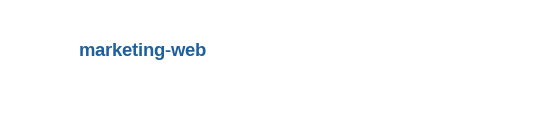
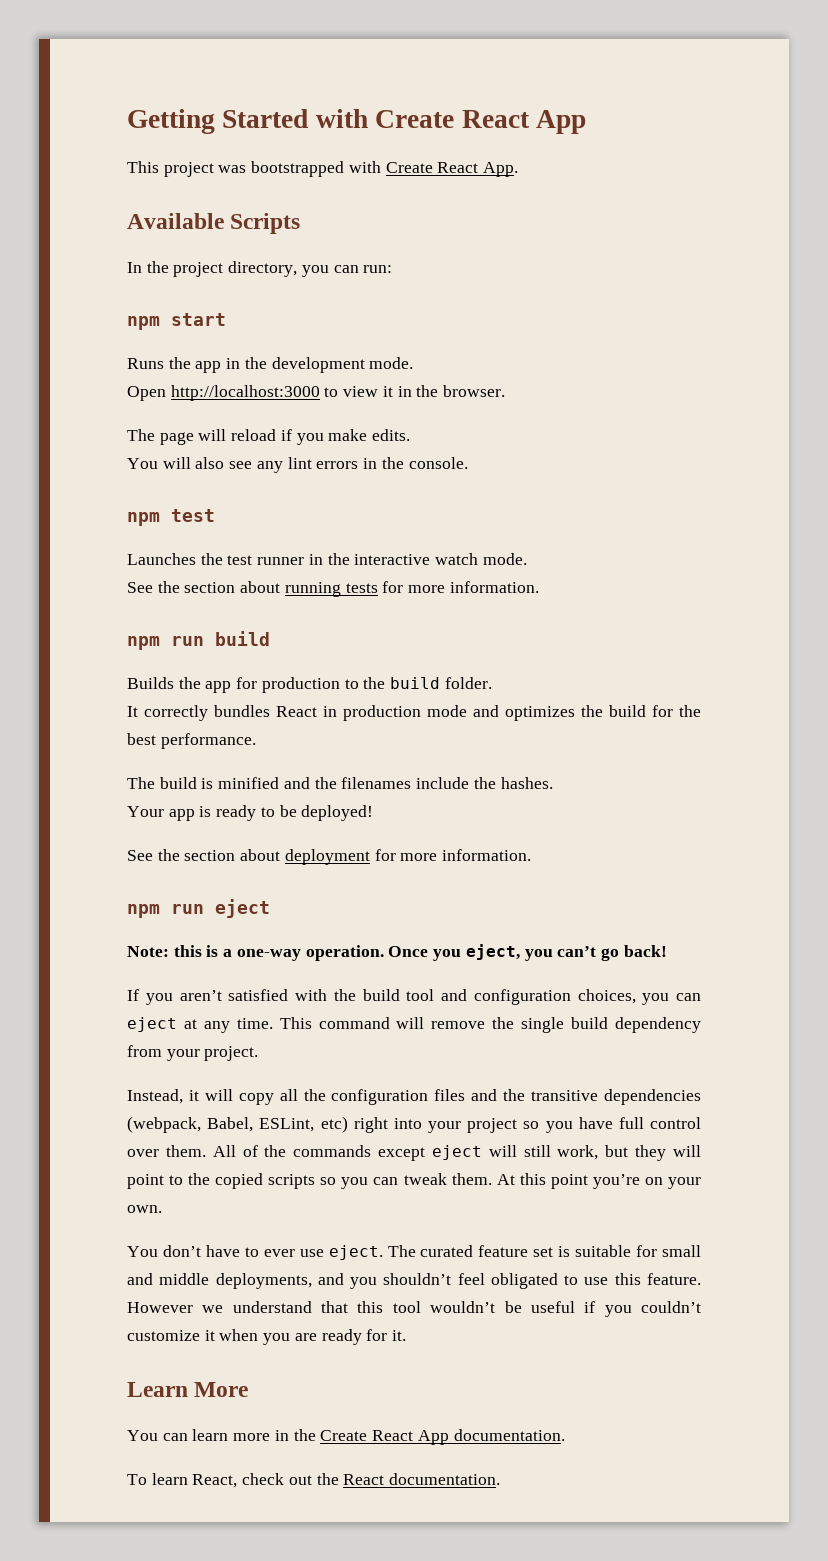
- marketing-web
+ Getting Started with Create React App
+ This project was bootstrapped with Create React App.
+ Available Scripts
+ In the project directory, you can run:
+ npm start
+ Runs the app in the development mode.
+ Open http://localhost:3000 to view it in the browser.
+ The page will reload if you make edits.
+ You will also see any lint errors in the console.
+ npm test
+ Launches the test runner in the interactive watch mode.
+ See the section about running tests for more information.
+ npm run build
+ Builds the app for production to the build folder.
+ It correctly bundles React in production mode and optimizes the build for the best performance.
+ The build is minified and the filenames include the hashes.
+ Your app is ready to be deployed!
+ See the section about deployment for more information.
+ npm run eject
+ Note: this is a one-way operation. Once you eject, you can’t go back!
+ If you aren’t satisfied with the build tool and configuration choices, you can eject at any time. This command will remove the single build dependency from your project.
+ Instead, it will copy all the configuration files and the transitive dependencies (webpack, Babel, ESLint, etc) right into your project so you have full control over them. All of the commands except eject will still work, but they will point to the copied scripts so you can tweak them. At this point you’re on your own.
+ You don’t have to ever use eject. The curated feature set is suitable for small and middle deployments, and you shouldn’t feel obligated to use this feature. However we understand that this tool wouldn’t be useful if you couldn’t customize it when you are ready for it.
+ Learn More
+ You can learn more in the Create React App documentation.
+ To learn React, check out the React documentation.

